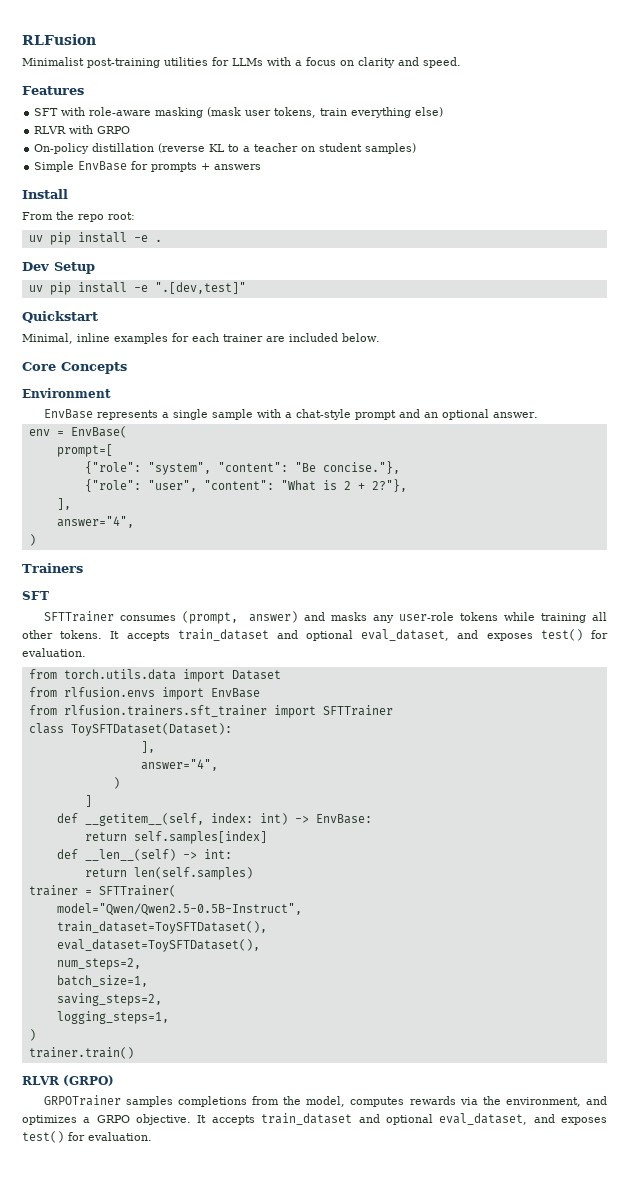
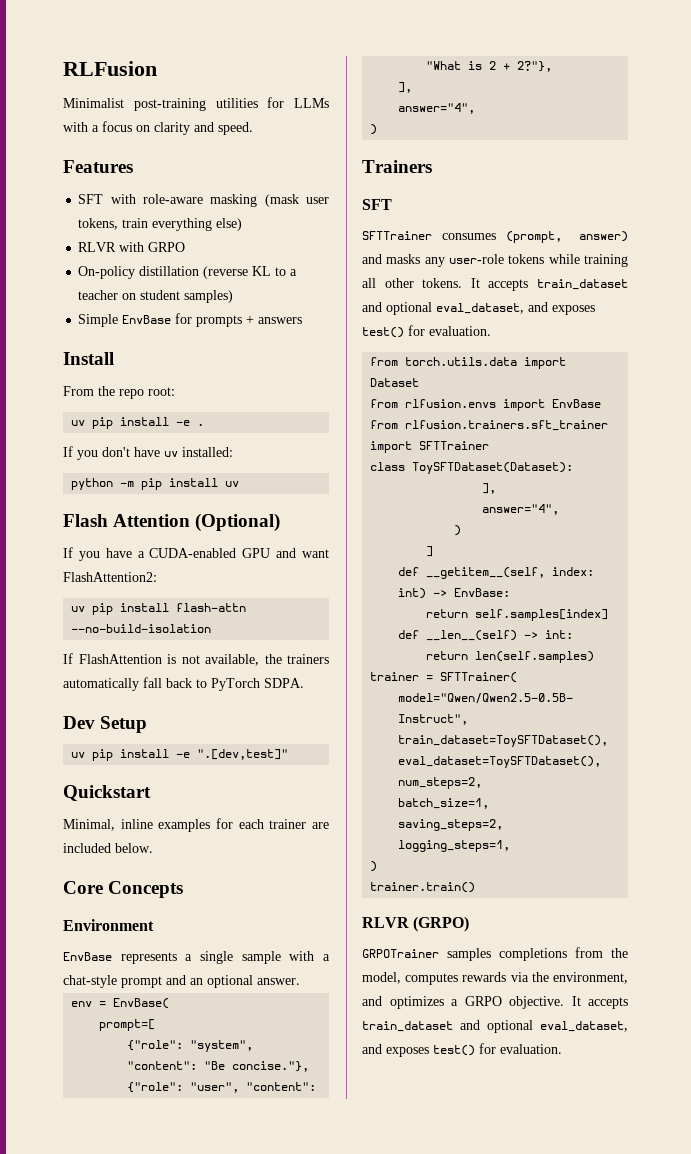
+ If you don't have uv installed:
+ python -m pip install uv
+ Flash Attention (Optional)
+ If you have a CUDA-enabled GPU and want FlashAttention2:
+ uv pip install flash-attn --no-build-isolation
+ If FlashAttention is not available, the trainers automatically fall back to PyTorch SDPA.

